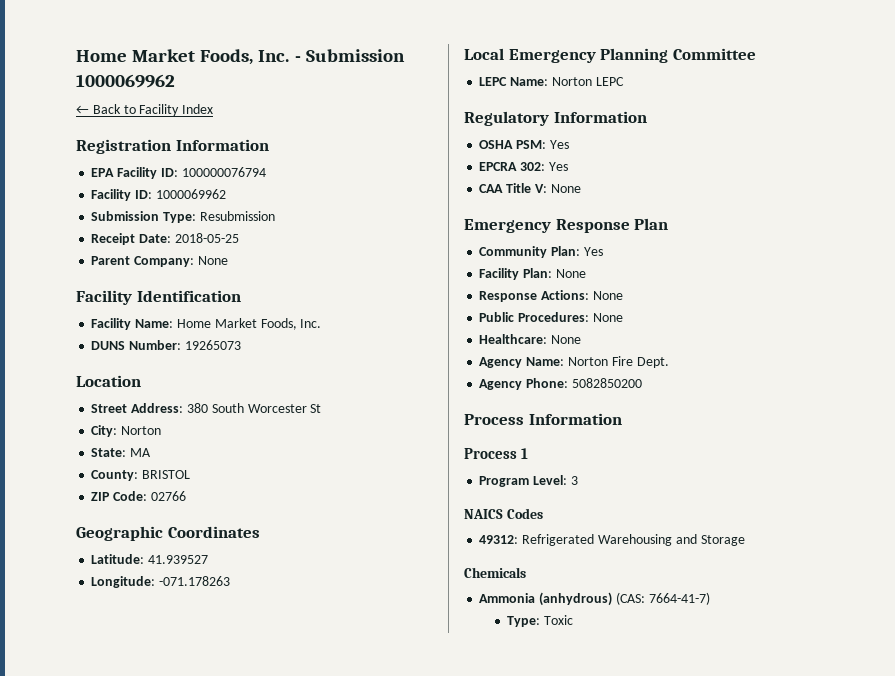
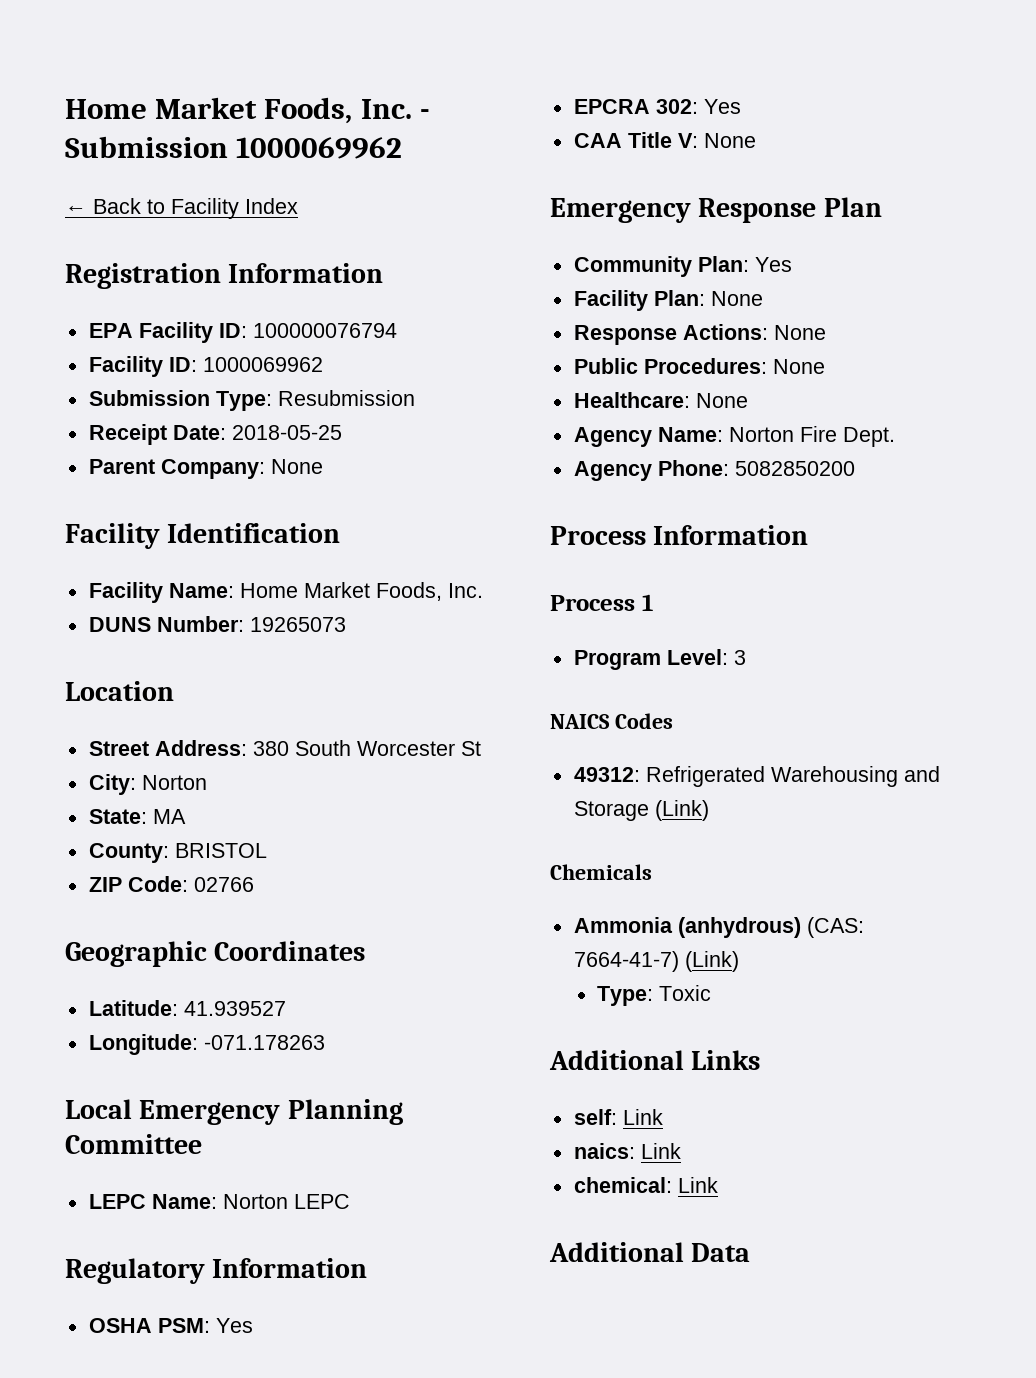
- 49312: Refrigerated Warehousing and Storage
+ 49312: Refrigerated Warehousing and Storage (Link)
- Ammonia (anhydrous) (CAS: 7664-41-7)
+ Ammonia (anhydrous) (CAS: 7664-41-7) (Link)
+ Additional Links
+ self: Link
+ naics: Link
+ chemical: Link
+ Additional Data

